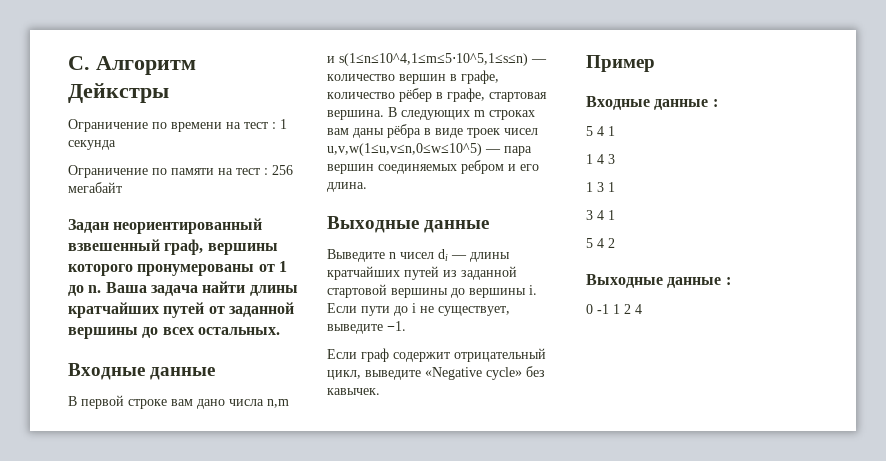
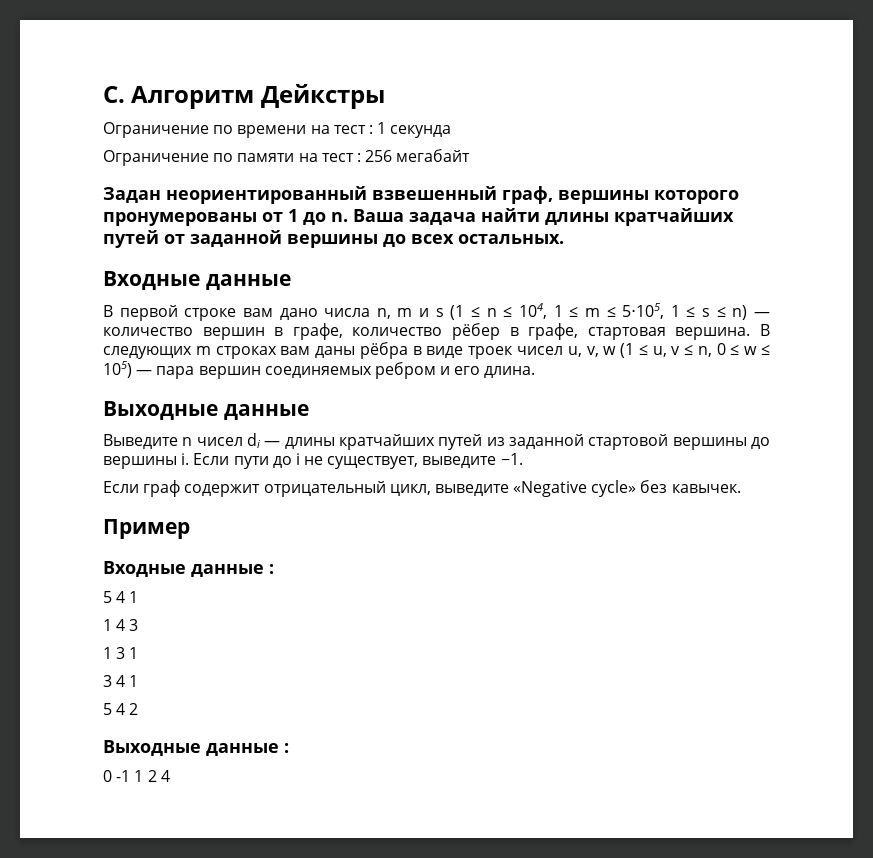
- В первой строке вам дано числа n,m и s(1≤n≤10^4,1≤m≤5⋅10^5,1≤s≤n) — количество вершин в графе, количество рёбер в графе, стартовая вершина.
+ В первой строке вам дано числа n, m и s (1 ≤ n ≤ 104, 1 ≤ m ≤ 5⋅105, 1 ≤ s ≤ n) — количество вершин в графе, количество рёбер в графе, стартовая вершина.
- В следующих m строках вам даны рёбра в виде троек чисел u,v,w(1≤u,v≤n,0≤w≤10^5) — пара вершин соединяемых ребром и его длина.
+ В следующих m строках вам даны рёбра в виде троек чисел u, v, w (1 ≤ u, v ≤ n, 0 ≤ w ≤ 105) — пара вершин соединяемых ребром и его длина.

